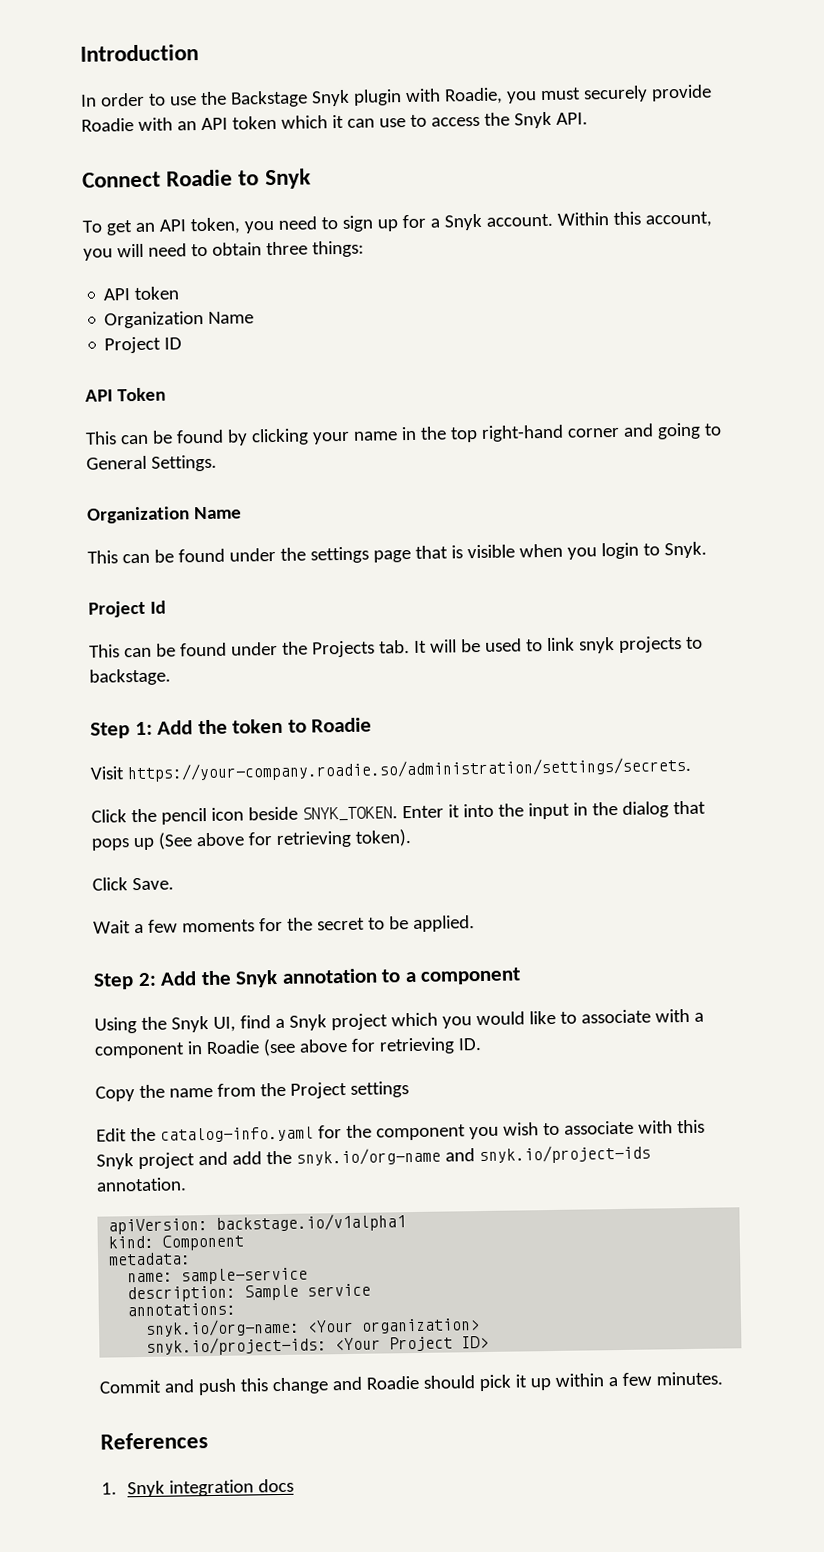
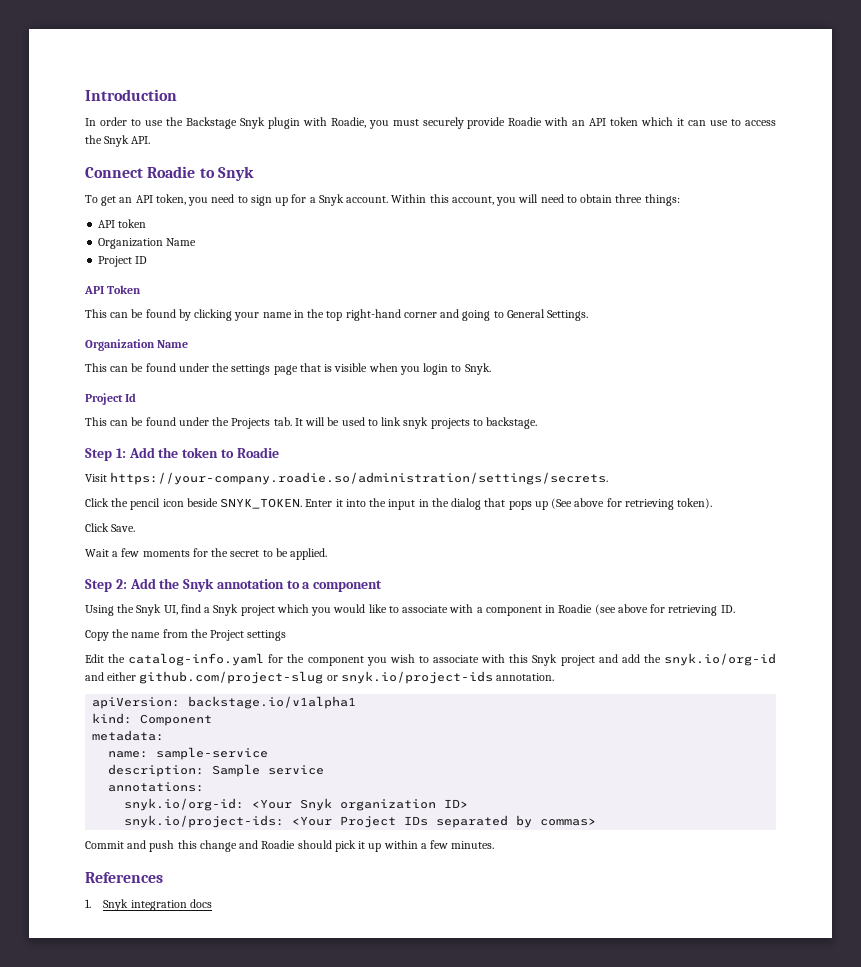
- Edit the catalog-info.yaml for the component you wish to associate with this Snyk project and add the snyk.io/org-name and snyk.io/project-ids annotation.
+ Edit the catalog-info.yaml for the component you wish to associate with this Snyk project and add the snyk.io/org-id and either github.com/project-slug or snyk.io/project-ids annotation.
- snyk.io/org-name: <Your organization>
+ snyk.io/org-id: <Your Snyk organization ID>
- snyk.io/project-ids: <Your Project ID>
+ snyk.io/project-ids: <Your Project IDs separated by commas>

